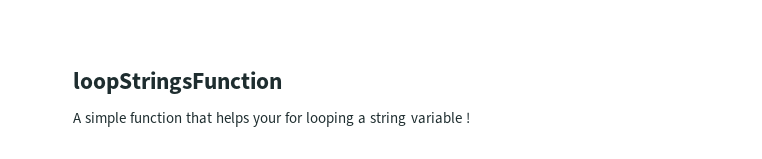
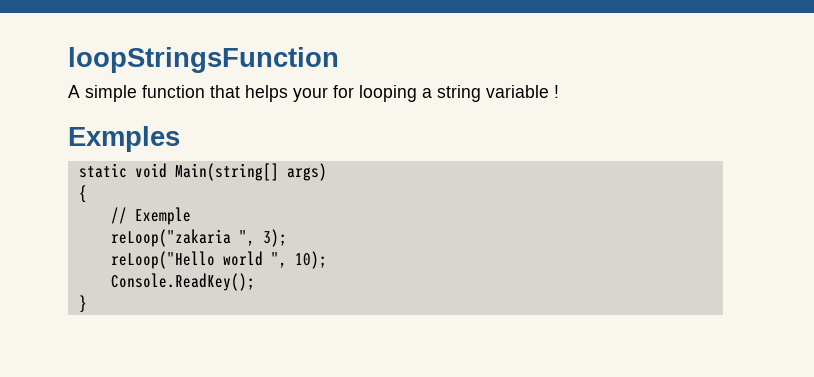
+ Exmples
+ static void Main(string[] args)
+ {
+ // Exemple
+ reLoop("zakaria ", 3);
+ reLoop("Hello world ", 10);
+ Console.ReadKey();
+ }

